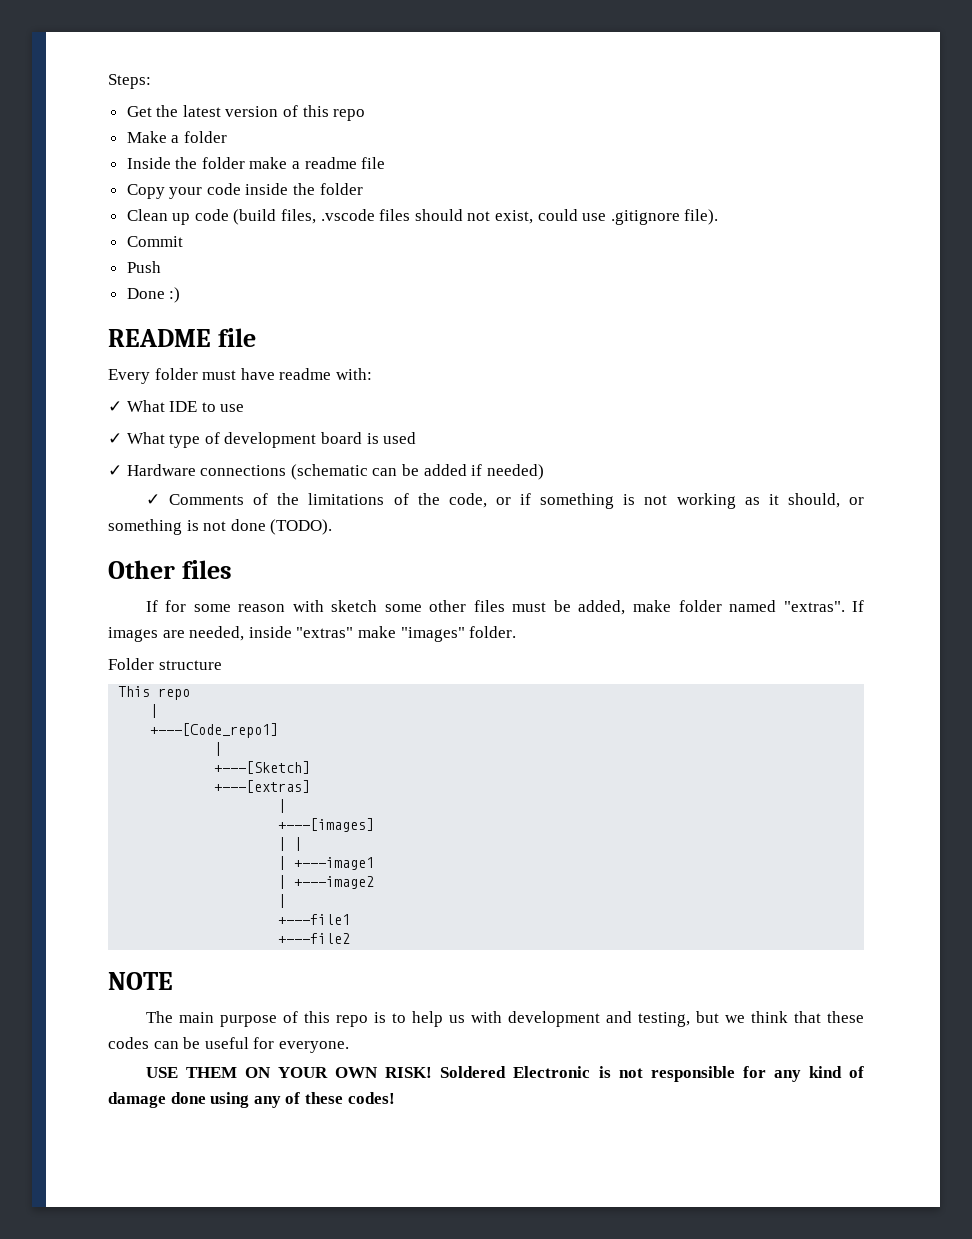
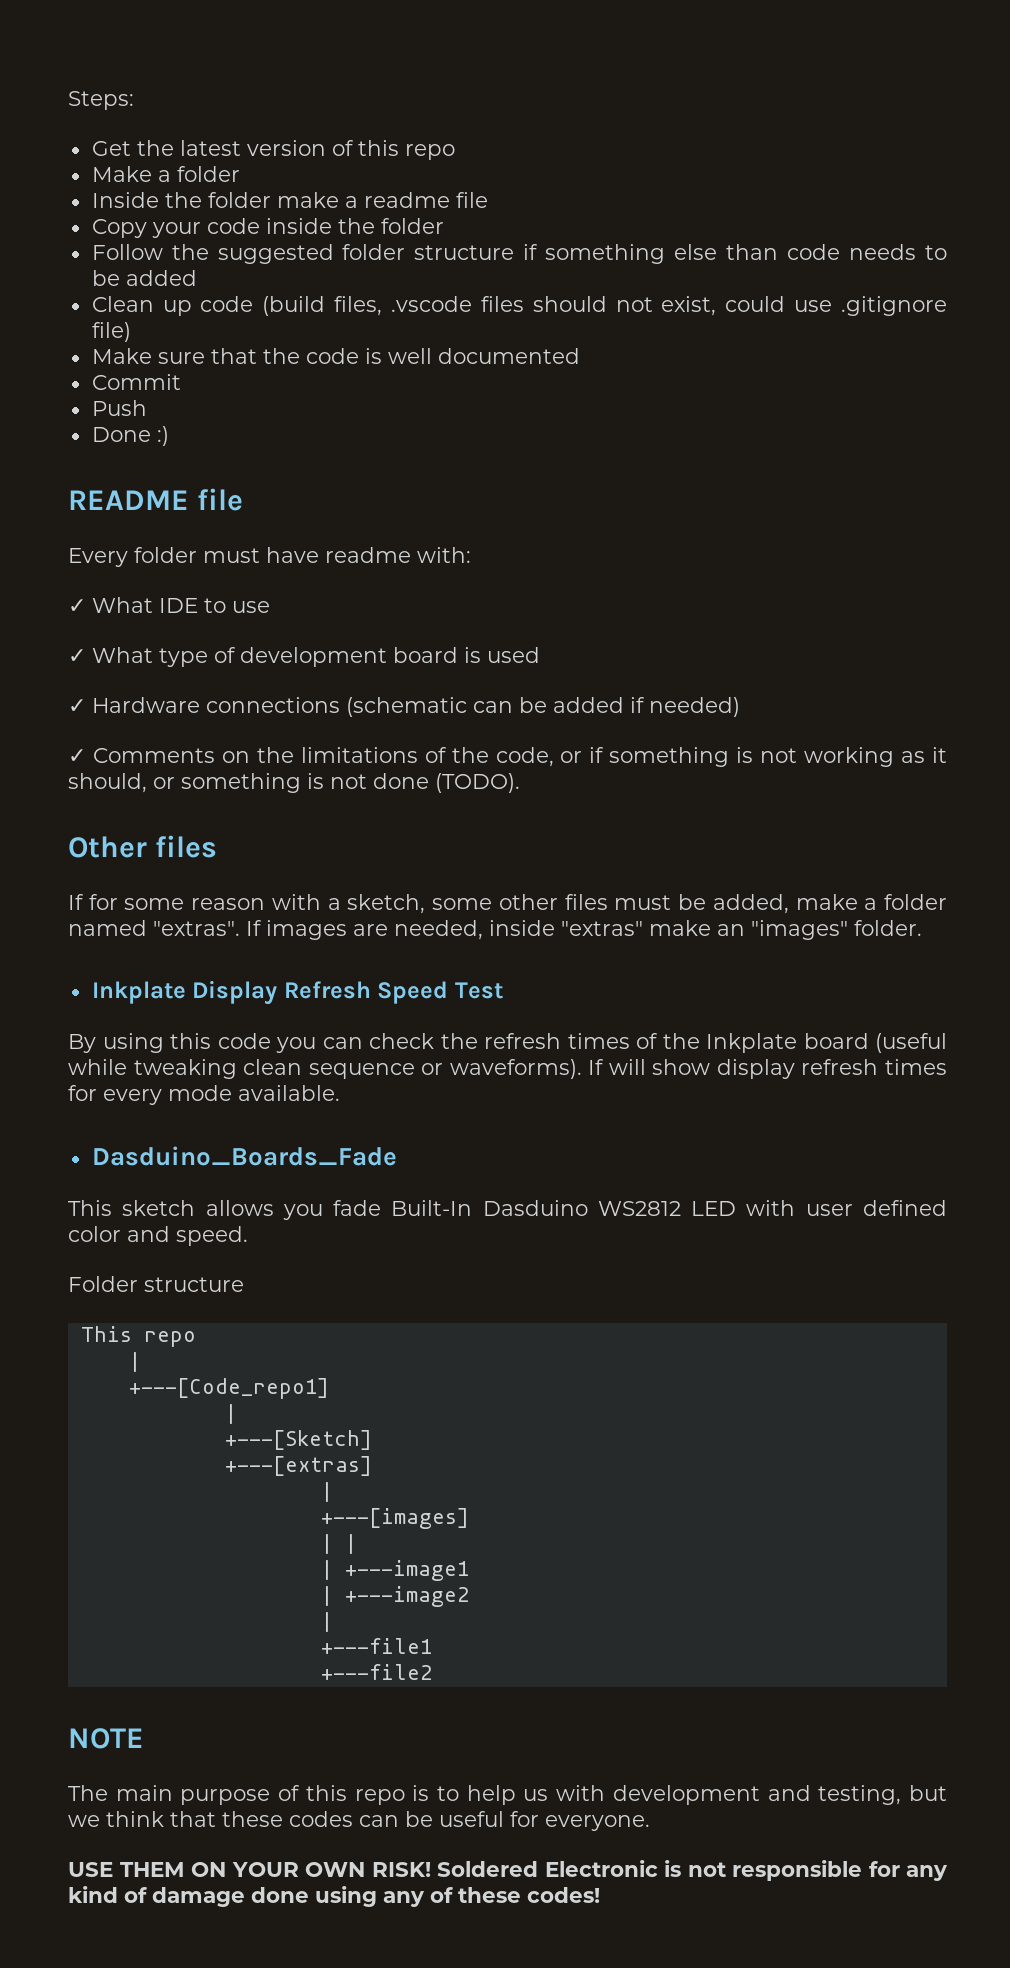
+ Follow the suggested folder structure if something else than code needs to be added
- Clean up code (build files, .vscode files should not exist, could use .gitignore file).
+ Clean up code (build files, .vscode files should not exist, could use .gitignore file)
+ Make sure that the code is well documented
- ✓ Comments of the limitations of the code, or if something is not working as it should, or something is not done (TODO).
+ ✓ Comments on the limitations of the code, or if something is not working as it should, or something is not done (TODO).
- If for some reason with sketch some other files must be added, make folder named "extras".
+ If for some reason with a sketch, some other files must be added, make a folder named "extras".
- If images are needed, inside "extras" make "images" folder.
+ If images are needed, inside "extras" make an "images" folder.
+ Inkplate Display Refresh Speed Test
+ By using this code you can check the refresh times of the Inkplate board (useful while tweaking clean sequence or waveforms). If will show display refresh times for every mode available.
+ Dasduino_Boards_Fade
+ This sketch allows you fade Built-In Dasduino WS2812 LED with user defined color and speed.

